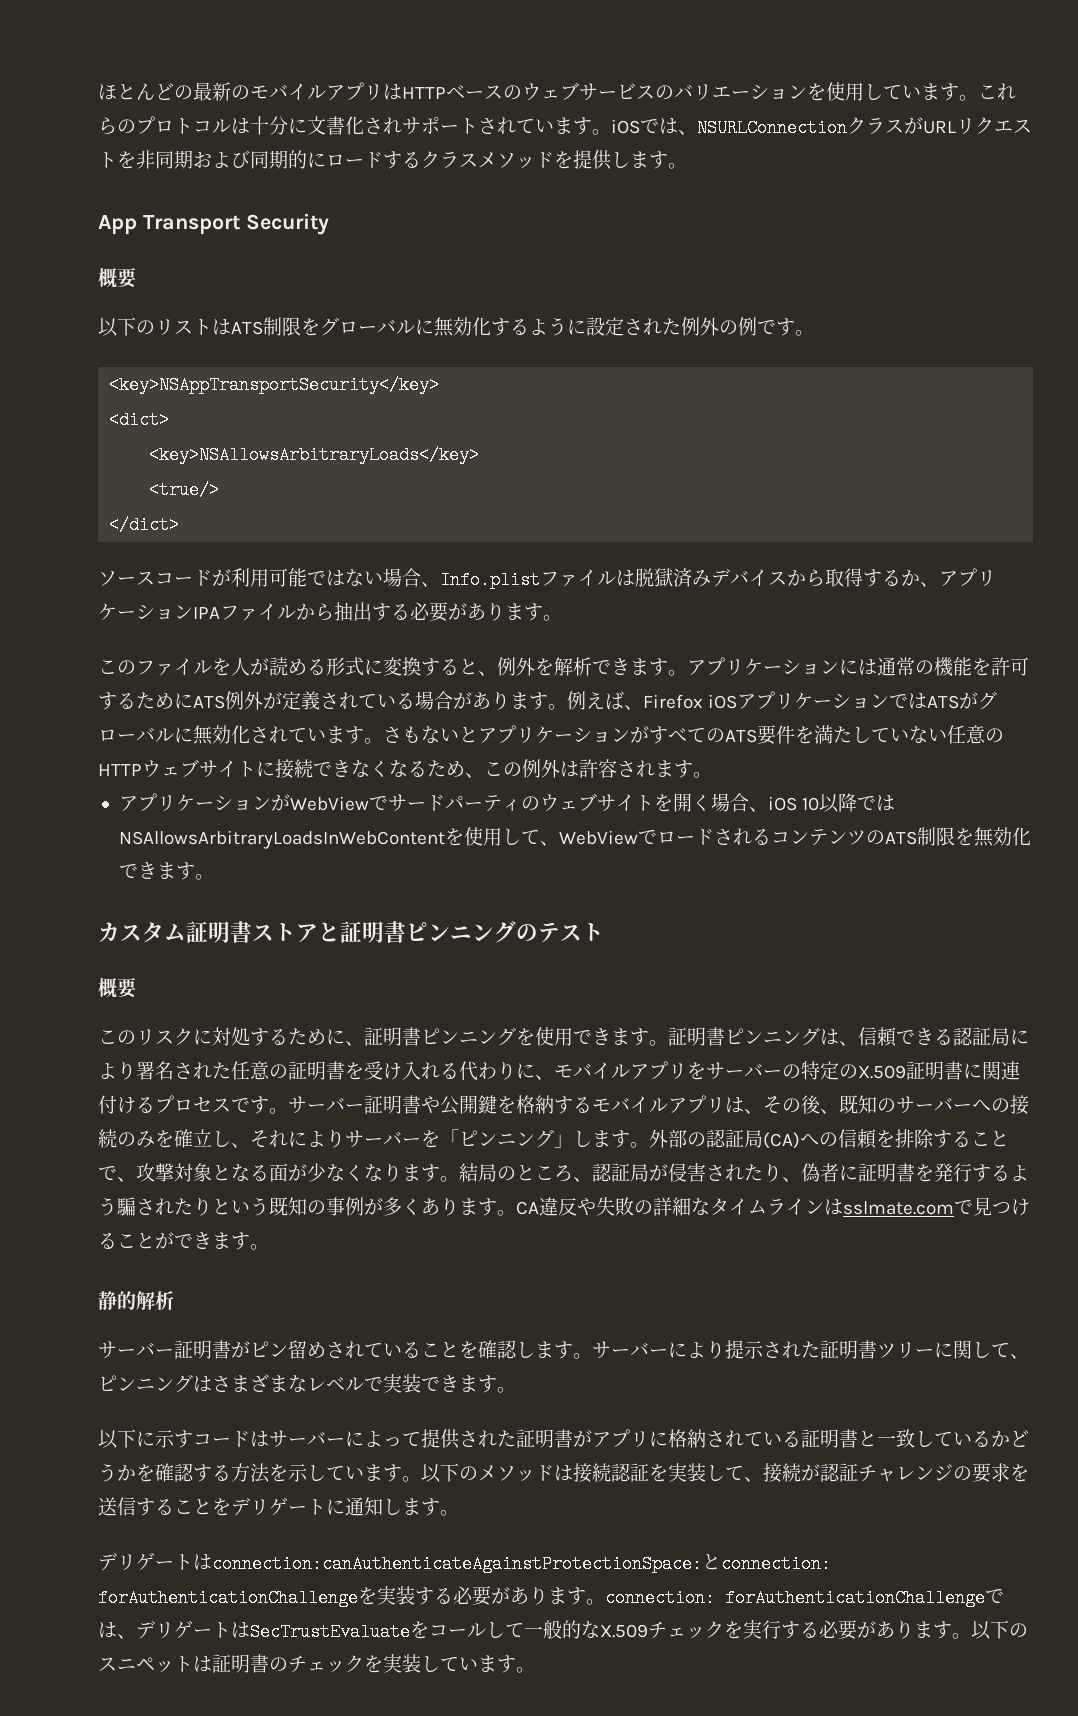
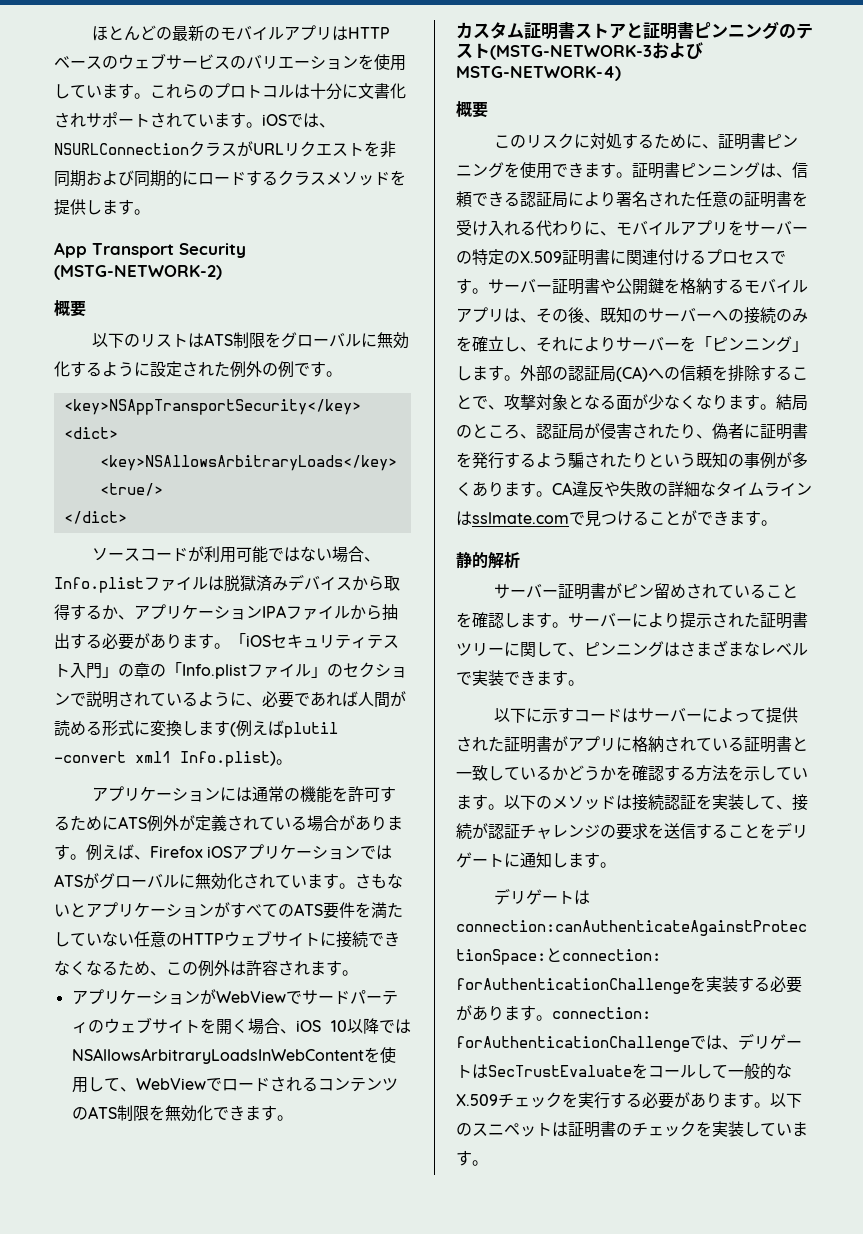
- App Transport Security
+ App Transport Security (MSTG-NETWORK-2)
- ソースコードが利用可能ではない場合、Info.plistファイルは脱獄済みデバイスから取得するか、アプリケーションIPAファイルから抽出する必要があります。
- このファイルを人が読める形式に変換すると、例外を解析できます。アプリケーションには通常の機能を許可するためにATS例外が定義されている場合があります。
+ ソースコードが利用可能ではない場合、Info.plistファイルは脱獄済みデバイスから取得するか、アプリケーションIPAファイルから抽出する必要があります。「iOSセキュリティテスト入門」の章の「Info.plistファイル」のセクションで説明されているように、必要であれば人間が読める形式に変換します(例えばplutil -convert xml1 Info.plist)。
+ アプリケーションには通常の機能を許可するためにATS例外が定義されている場合があります。
- カスタム証明書ストアと証明書ピンニングのテスト
+ カスタム証明書ストアと証明書ピンニングのテスト(MSTG-NETWORK-3およびMSTG-NETWORK-4)

